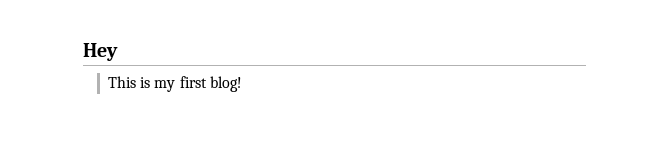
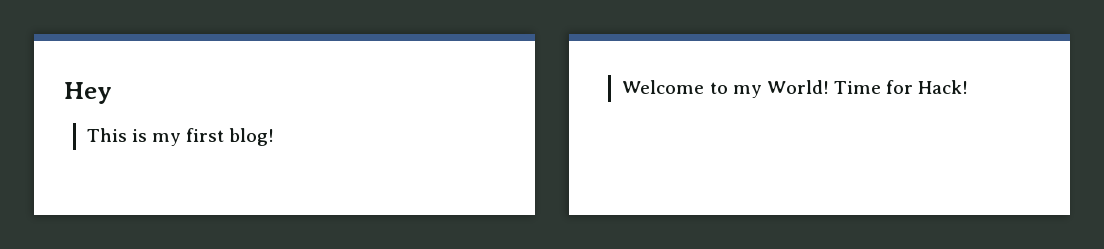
+ Welcome to my World! Time for Hack!

